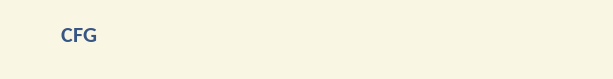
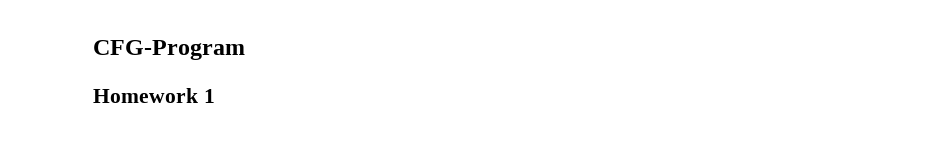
- CFG
+ CFG-Program
+ Homework 1

